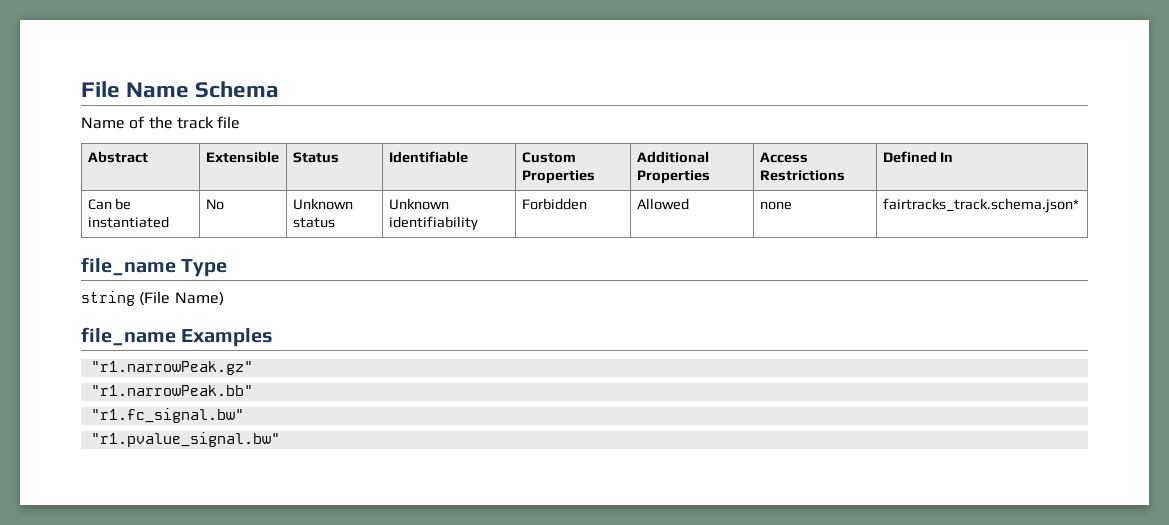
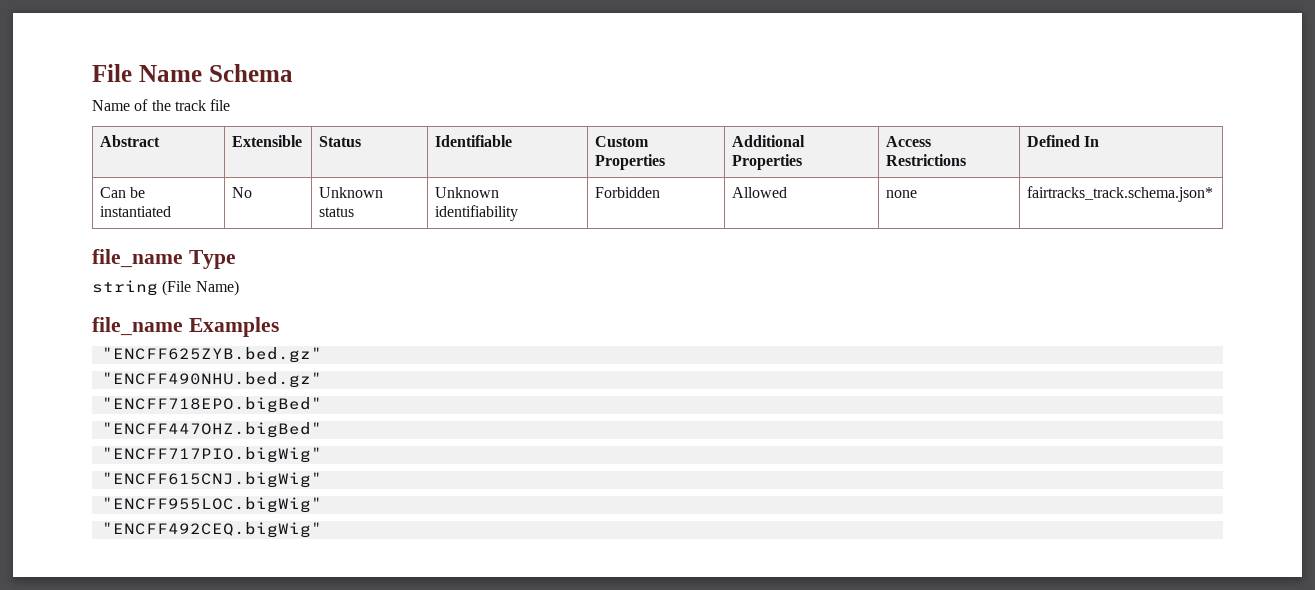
- "r1.narrowPeak.gz"
- "r1.narrowPeak.bb"
- "r1.fc_signal.bw"
- "r1.pvalue_signal.bw"
+ "ENCFF625ZYB.bed.gz"
+ "ENCFF490NHU.bed.gz"
+ "ENCFF718EPO.bigBed"
+ "ENCFF447OHZ.bigBed"
+ "ENCFF717PIO.bigWig"
+ "ENCFF615CNJ.bigWig"
+ "ENCFF955LOC.bigWig"
+ "ENCFF492CEQ.bigWig"

